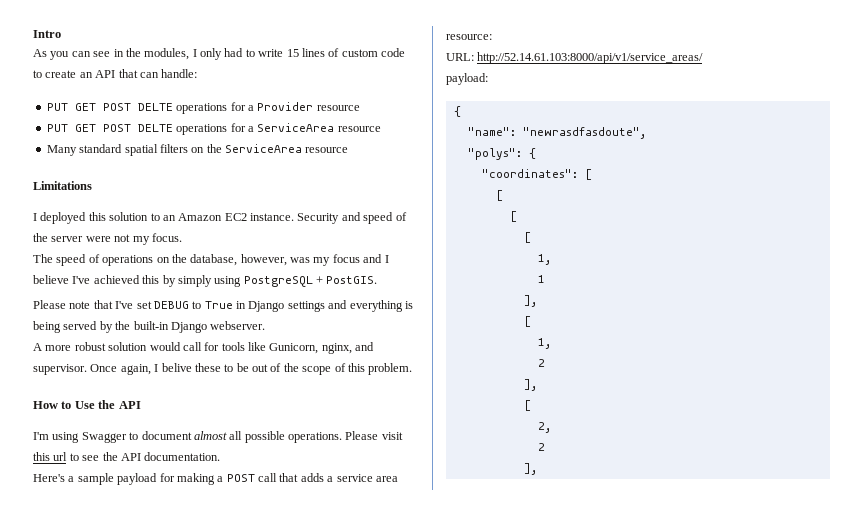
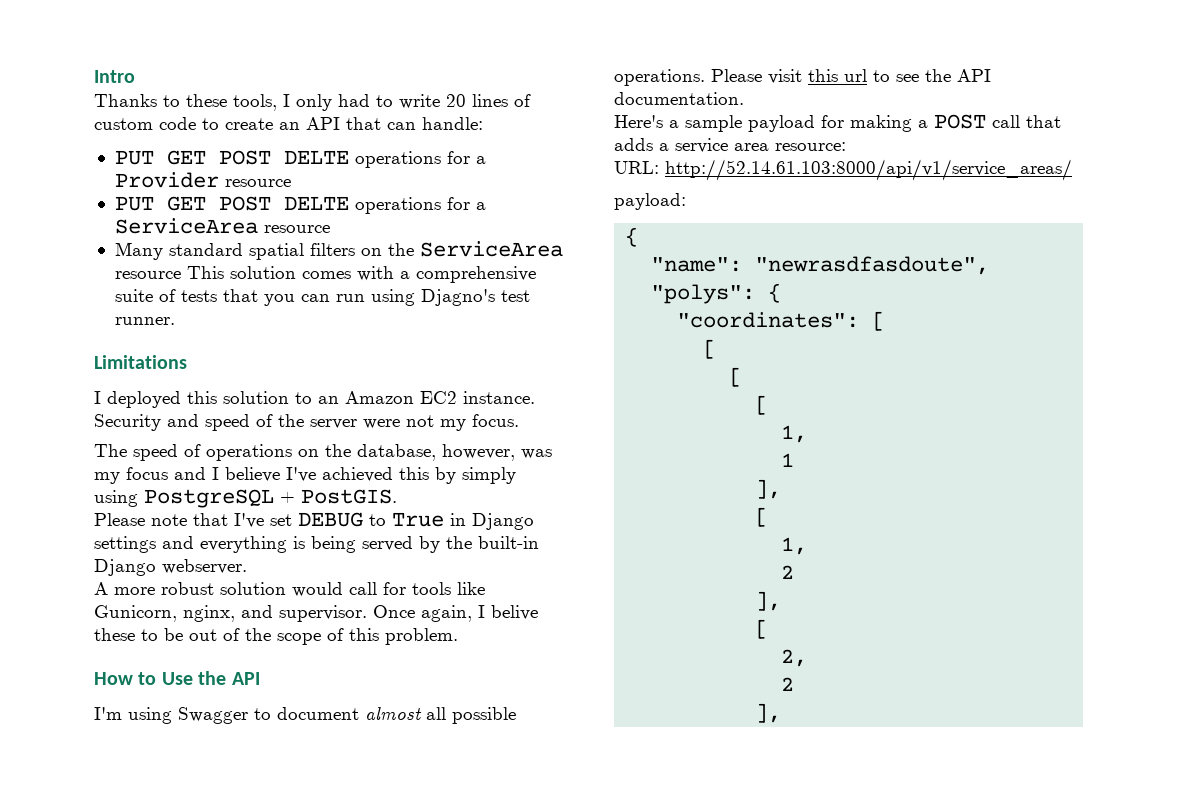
- As you can see in the modules, I only had to write 15 lines of custom code to create an API that can handle:
+ Thanks to these tools, I only had to write 20 lines of custom code to create an API that can handle:
- Many standard spatial filters on the ServiceArea resource
+ Many standard spatial filters on the ServiceArea resource This solution comes with a comprehensive suite of tests that you can run using Djagno's test runner.

